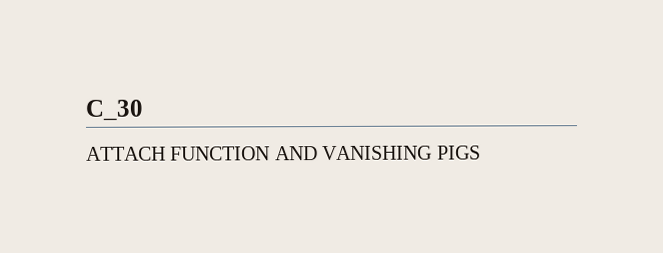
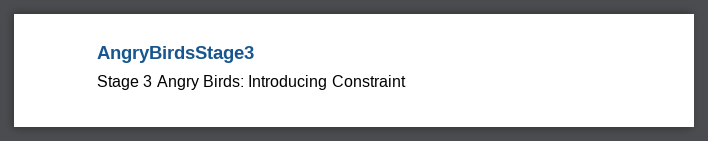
- C_30
- ATTACH FUNCTION AND VANISHING PIGS
+ AngryBirdsStage3
+ Stage 3 Angry Birds: Introducing Constraint

